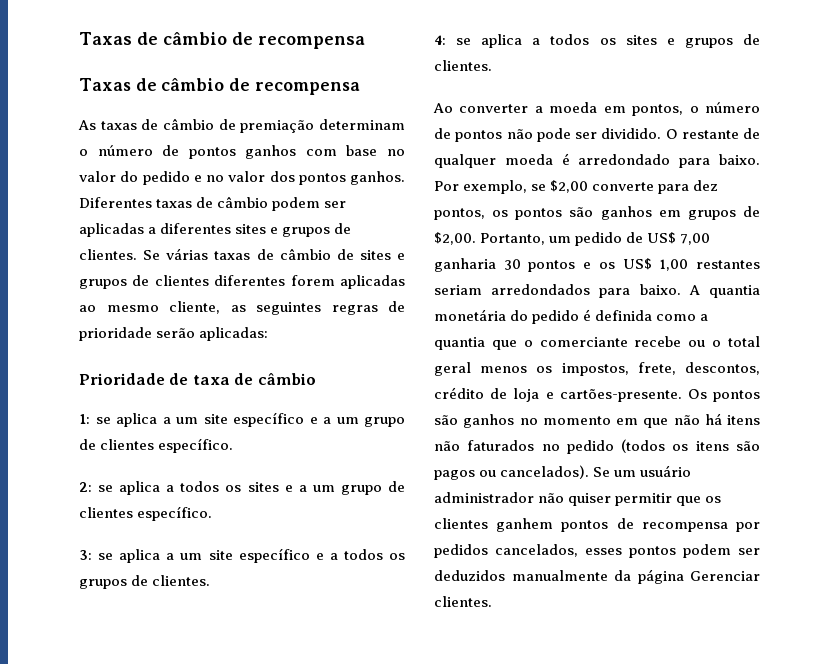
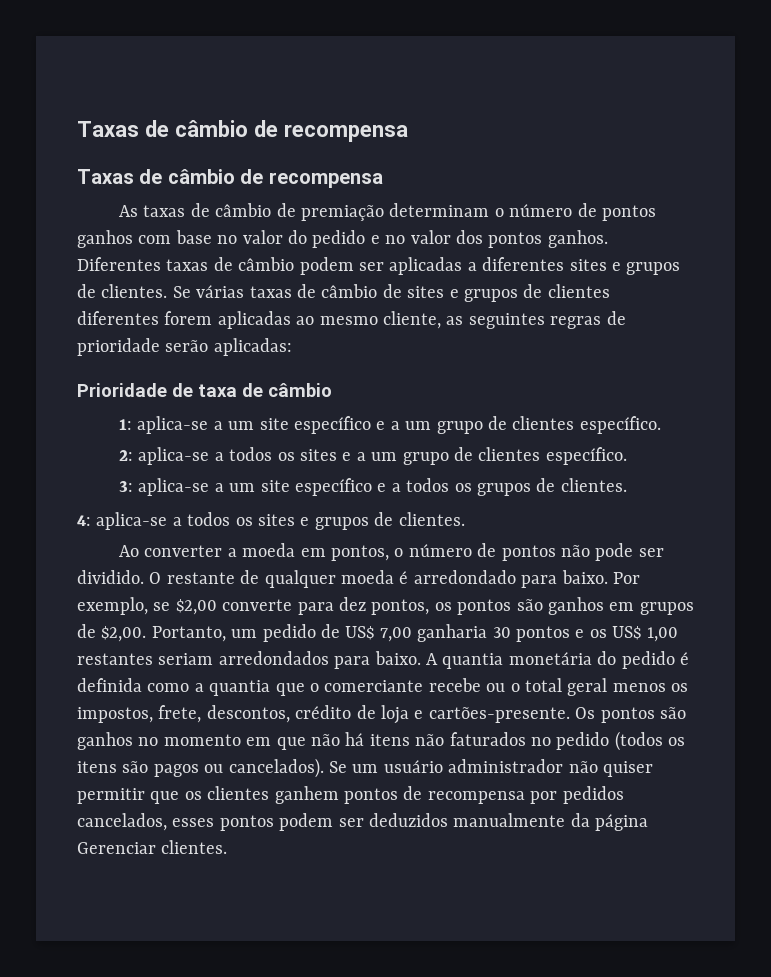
- 1: se aplica a um site específico e a um grupo de clientes específico.
+ 1: aplica-se a um site específico e a um grupo de clientes específico.
- 2: se aplica a todos os sites e a um grupo de clientes específico.
+ 2: aplica-se a todos os sites e a um grupo de clientes específico.
- 3: se aplica a um site específico e a todos os grupos de clientes.
+ 3: aplica-se a um site específico e a todos os grupos de clientes.
- 4: se aplica a todos os sites e grupos de clientes.
+ 4: aplica-se a todos os sites e grupos de clientes.

